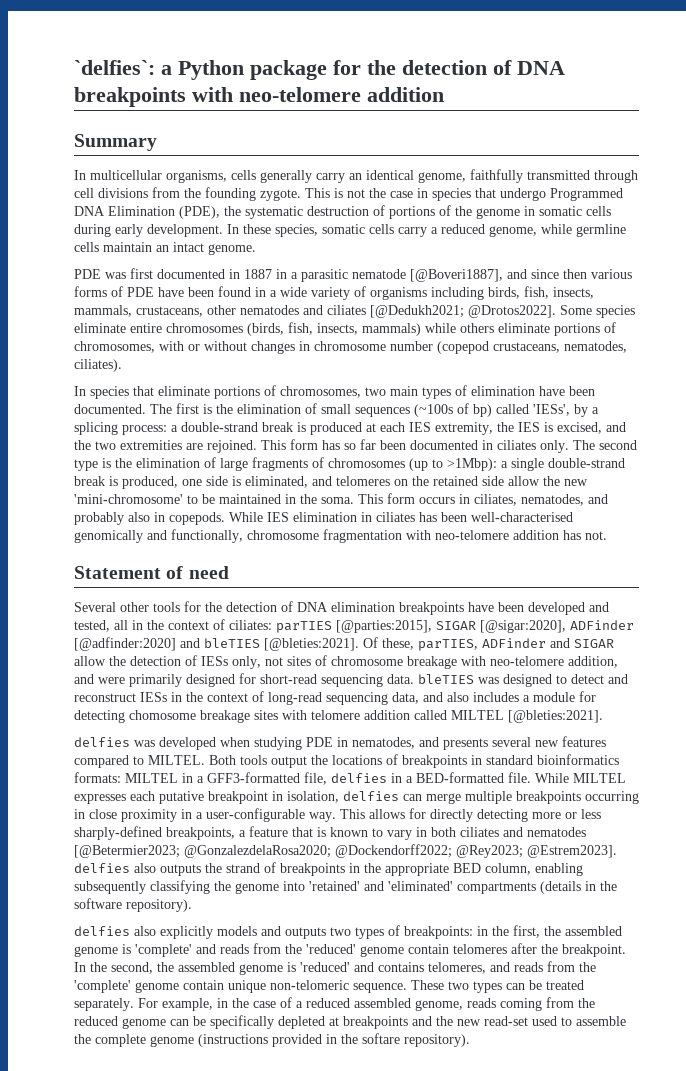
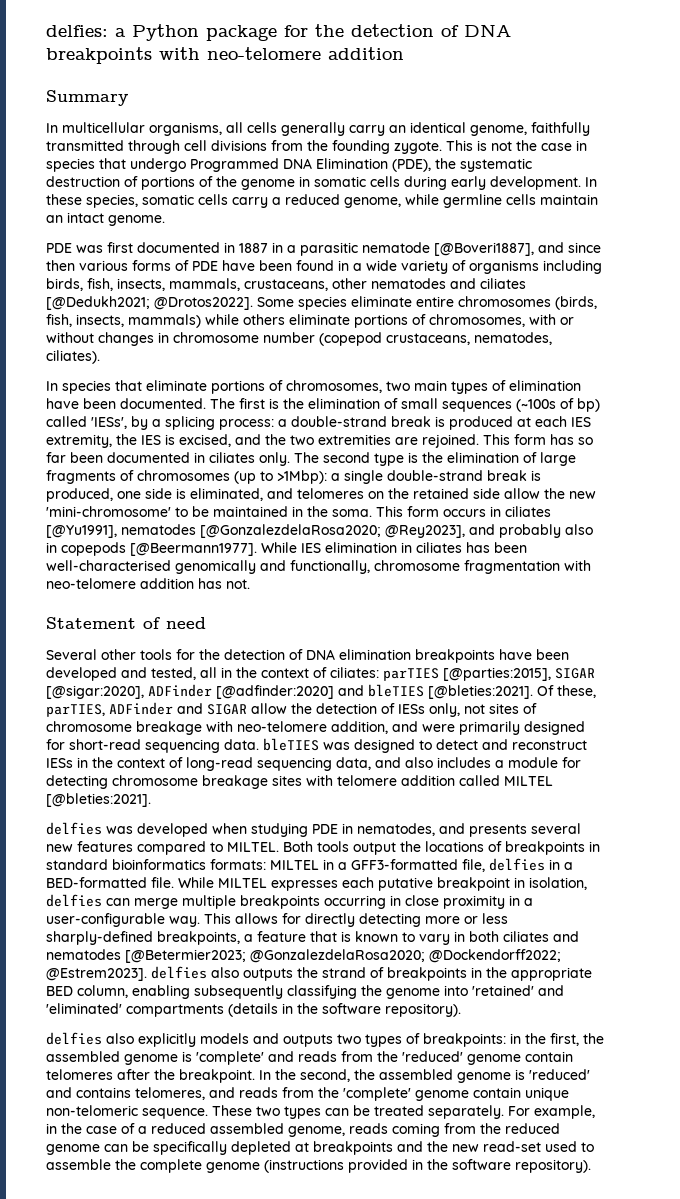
- `delfies`: a Python package for the detection of DNA breakpoints with neo-telomere addition
+ delfies: a Python package for the detection of DNA breakpoints with neo-telomere addition
- In multicellular organisms, cells generally carry an identical genome, faithfully transmitted through cell divisions from the founding zygote.
+ In multicellular organisms, all cells generally carry an identical genome, faithfully transmitted through cell divisions from the founding zygote.
- This form occurs in ciliates, nematodes, and probably also in copepods.
+ This form occurs in ciliates [@Yu1991], nematodes [@GonzalezdelaRosa2020; @Rey2023], and probably also in copepods [@Beermann1977].
- Of these, parTIES, ADFinder and SIGAR allow the detection of IESs only, not sites of chromosome breakage with neo-telomere addition, and were primarily designed for short-read sequencing data. bleTIES was designed to detect and reconstruct IESs in the context of long-read sequencing data, and also includes a module for detecting chomosome breakage sites with telomere addition called MILTEL [@bleties:2021].
+ Of these, parTIES, ADFinder and SIGAR allow the detection of IESs only, not sites of chromosome breakage with neo-telomere addition, and were primarily designed for short-read sequencing data. bleTIES was designed to detect and reconstruct IESs in the context of long-read sequencing data, and also includes a module for detecting chromosome breakage sites with telomere addition called MILTEL [@bleties:2021].
- This allows for directly detecting more or less sharply-defined breakpoints, a feature that is known to vary in both ciliates and nematodes [@Betermier2023; @GonzalezdelaRosa2020; @Dockendorff2022; @Rey2023; @Estrem2023]. delfies also outputs the strand of breakpoints in the appropriate BED column, enabling subsequently classifying the genome into 'retained' and 'eliminated' compartments (details in the software repository).
+ This allows for directly detecting more or less sharply-defined breakpoints, a feature that is known to vary in both ciliates and nematodes [@Betermier2023; @GonzalezdelaRosa2020; @Dockendorff2022; @Estrem2023]. delfies also outputs the strand of breakpoints in the appropriate BED column, enabling subsequently classifying the genome into 'retained' and 'eliminated' compartments (details in the software repository).
- For example, in the case of a reduced assembled genome, reads coming from the reduced genome can be specifically depleted at breakpoints and the new read-set used to assemble the complete genome (instructions provided in the softare repository).
+ For example, in the case of a reduced assembled genome, reads coming from the reduced genome can be specifically depleted at breakpoints and the new read-set used to assemble the complete genome (instructions provided in the software repository).

